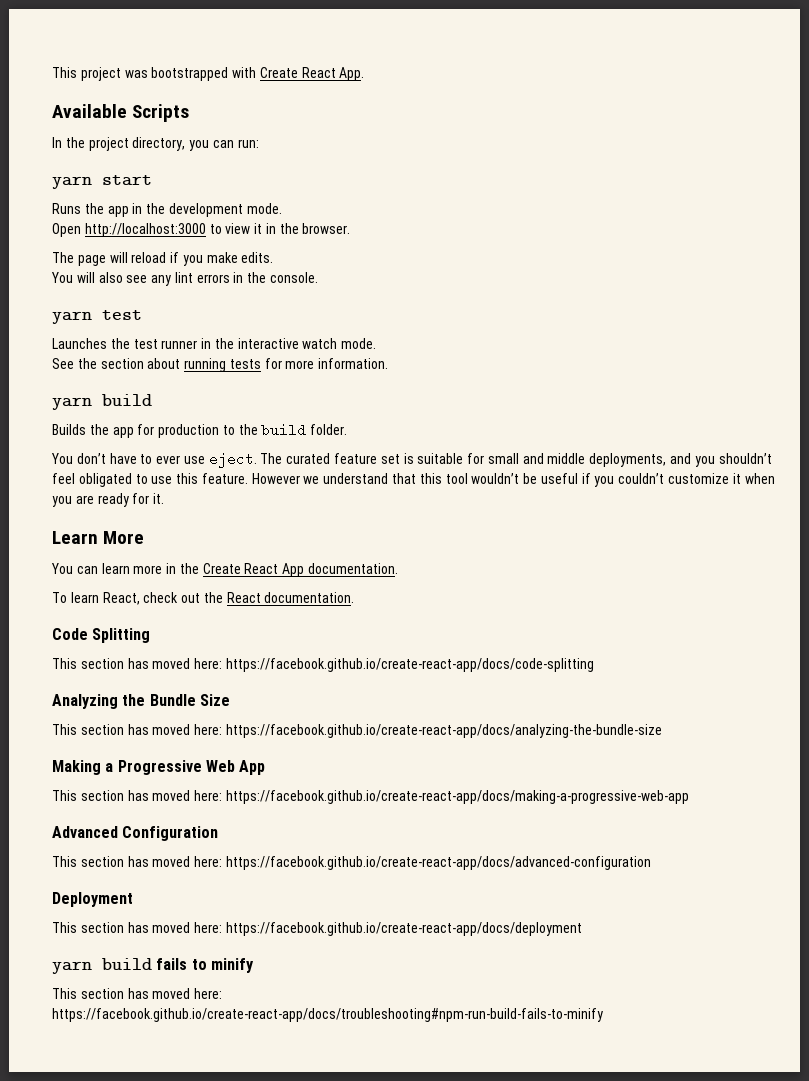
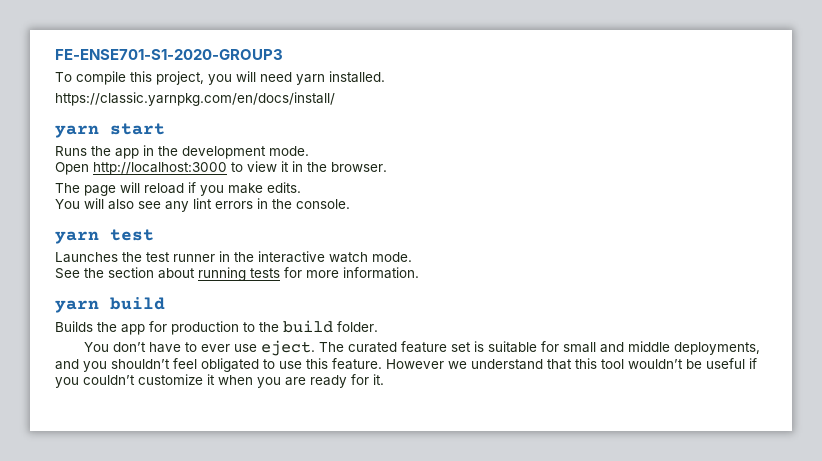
- This project was bootstrapped with Create React App.
- Available Scripts
- In the project directory, you can run:
+ FE-ENSE701-S1-2020-GROUP3
+ To compile this project, you will need yarn installed.
+ https://classic.yarnpkg.com/en/docs/install/
- Learn More
- You can learn more in the Create React App documentation.
- To learn React, check out the React documentation.
- Code Splitting
- This section has moved here: https://facebook.github.io/create-react-app/docs/code-splitting
- Analyzing the Bundle Size
- This section has moved here: https://facebook.github.io/create-react-app/docs/analyzing-the-bundle-size
- Making a Progressive Web App
- This section has moved here: https://facebook.github.io/create-react-app/docs/making-a-progressive-web-app
- Advanced Configuration
- This section has moved here: https://facebook.github.io/create-react-app/docs/advanced-configuration
- Deployment
- This section has moved here: https://facebook.github.io/create-react-app/docs/deployment
- yarn build fails to minify
- This section has moved here: https://facebook.github.io/create-react-app/docs/troubleshooting#npm-run-build-fails-to-minify

